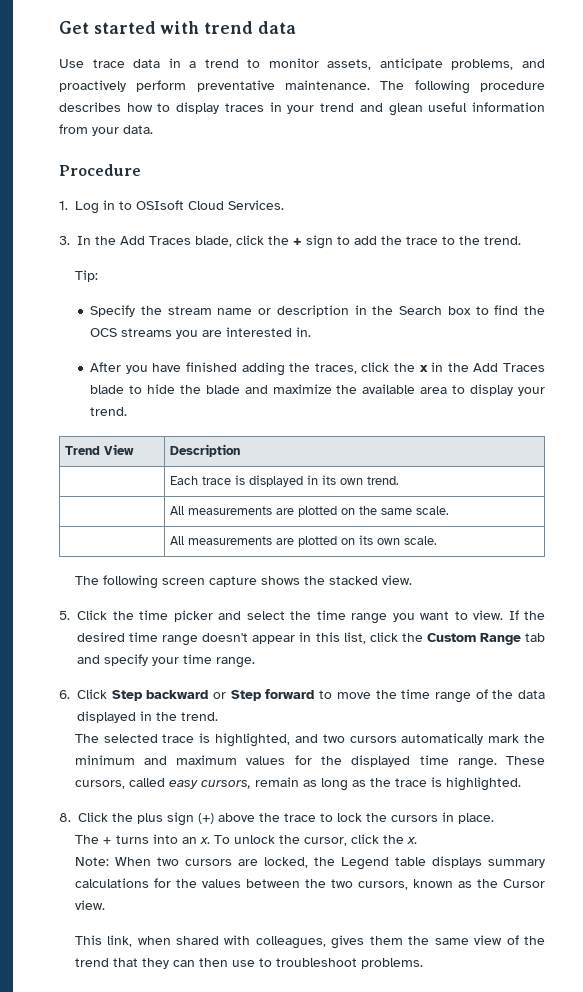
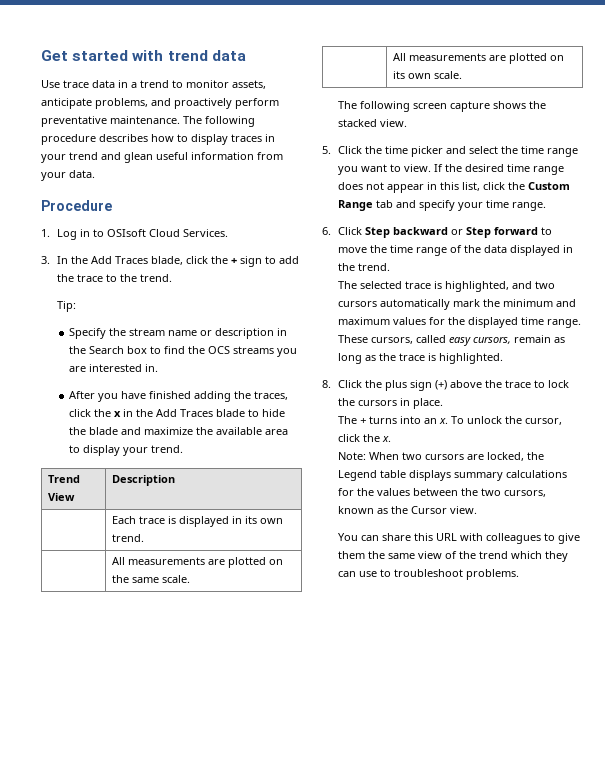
- If the desired time range doesn't appear in this list, click the Custom Range tab and specify your time range.
+ If the desired time range does not appear in this list, click the Custom Range tab and specify your time range.
- This link, when shared with colleagues, gives them the same view of the trend that they can then use to troubleshoot problems.
+ You can share this URL with colleagues to give them the same view of the trend which they can use to troubleshoot problems.

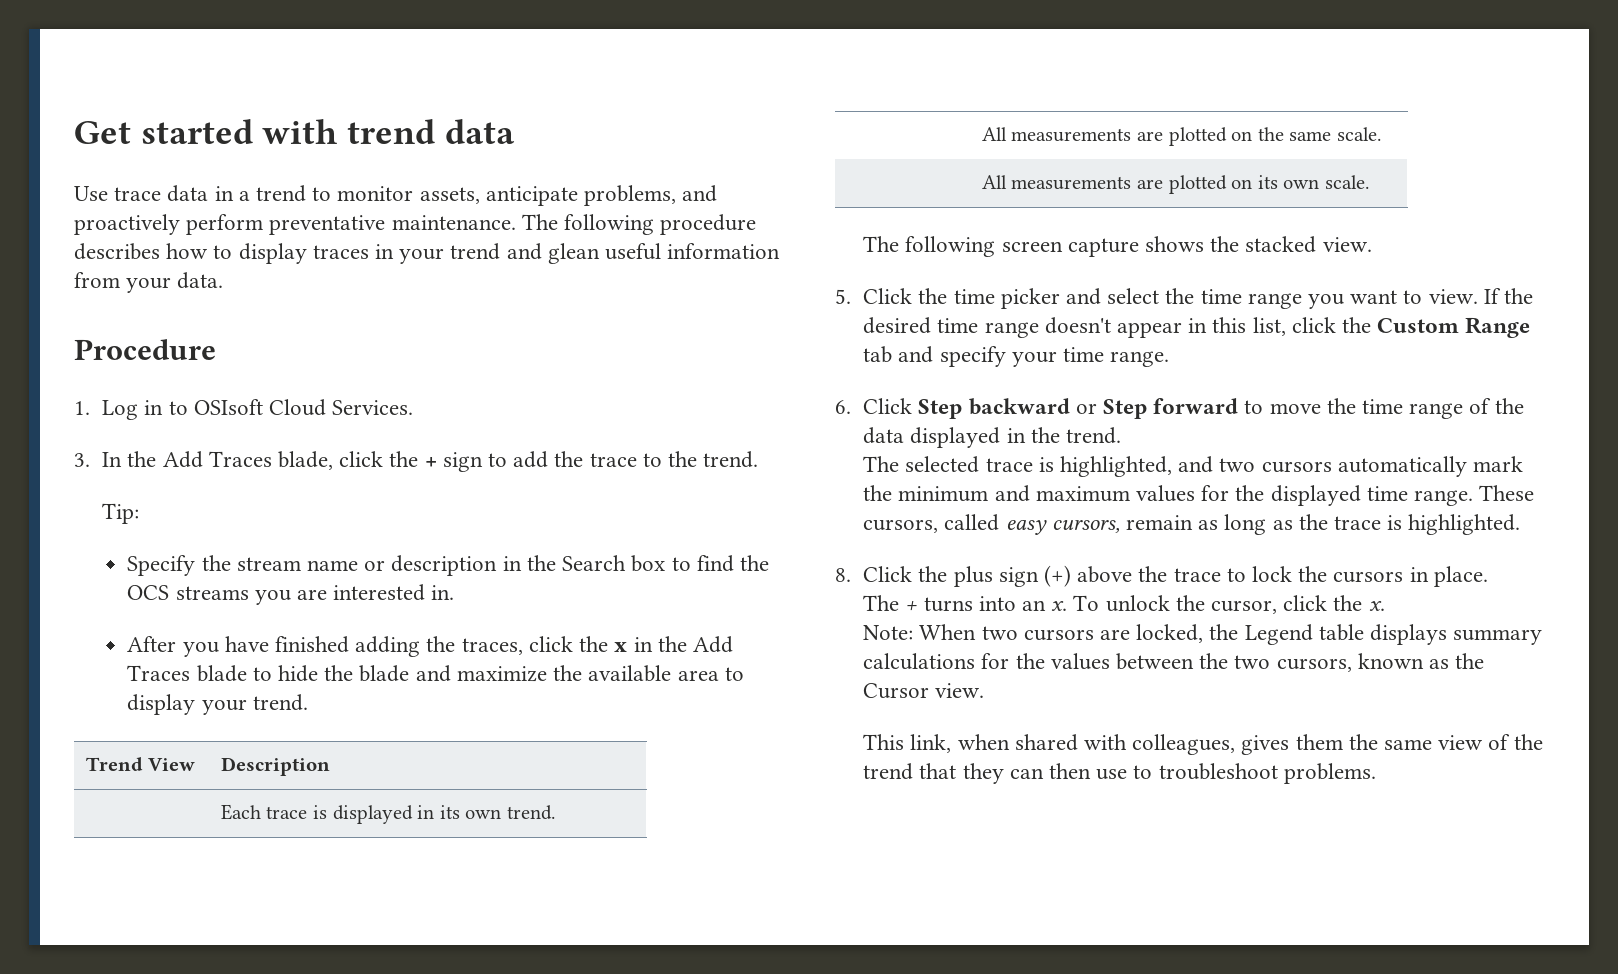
- If the desired time range does not appear in this list, click the Custom Range tab and specify your time range.
+ If the desired time range doesn't appear in this list, click the Custom Range tab and specify your time range.
- You can share this URL with colleagues to give them the same view of the trend which they can use to troubleshoot problems.
+ This link, when shared with colleagues, gives them the same view of the trend that they can then use to troubleshoot problems.

